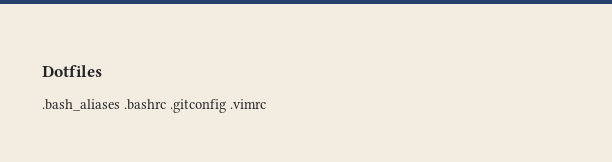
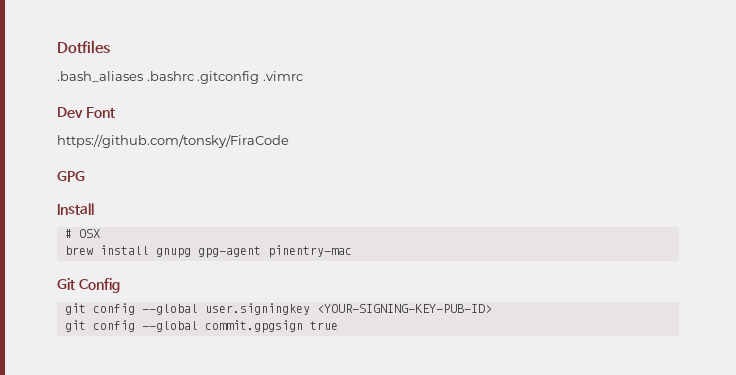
+ Dev Font
+ https://github.com/tonsky/FiraCode
+ GPG
+ Install
+ # OSX
+ brew install gnupg gpg-agent pinentry-mac
+ Git Config
+ git config --global user.signingkey <YOUR-SIGNING-KEY-PUB-ID>
+ git config --global commit.gpgsign true

